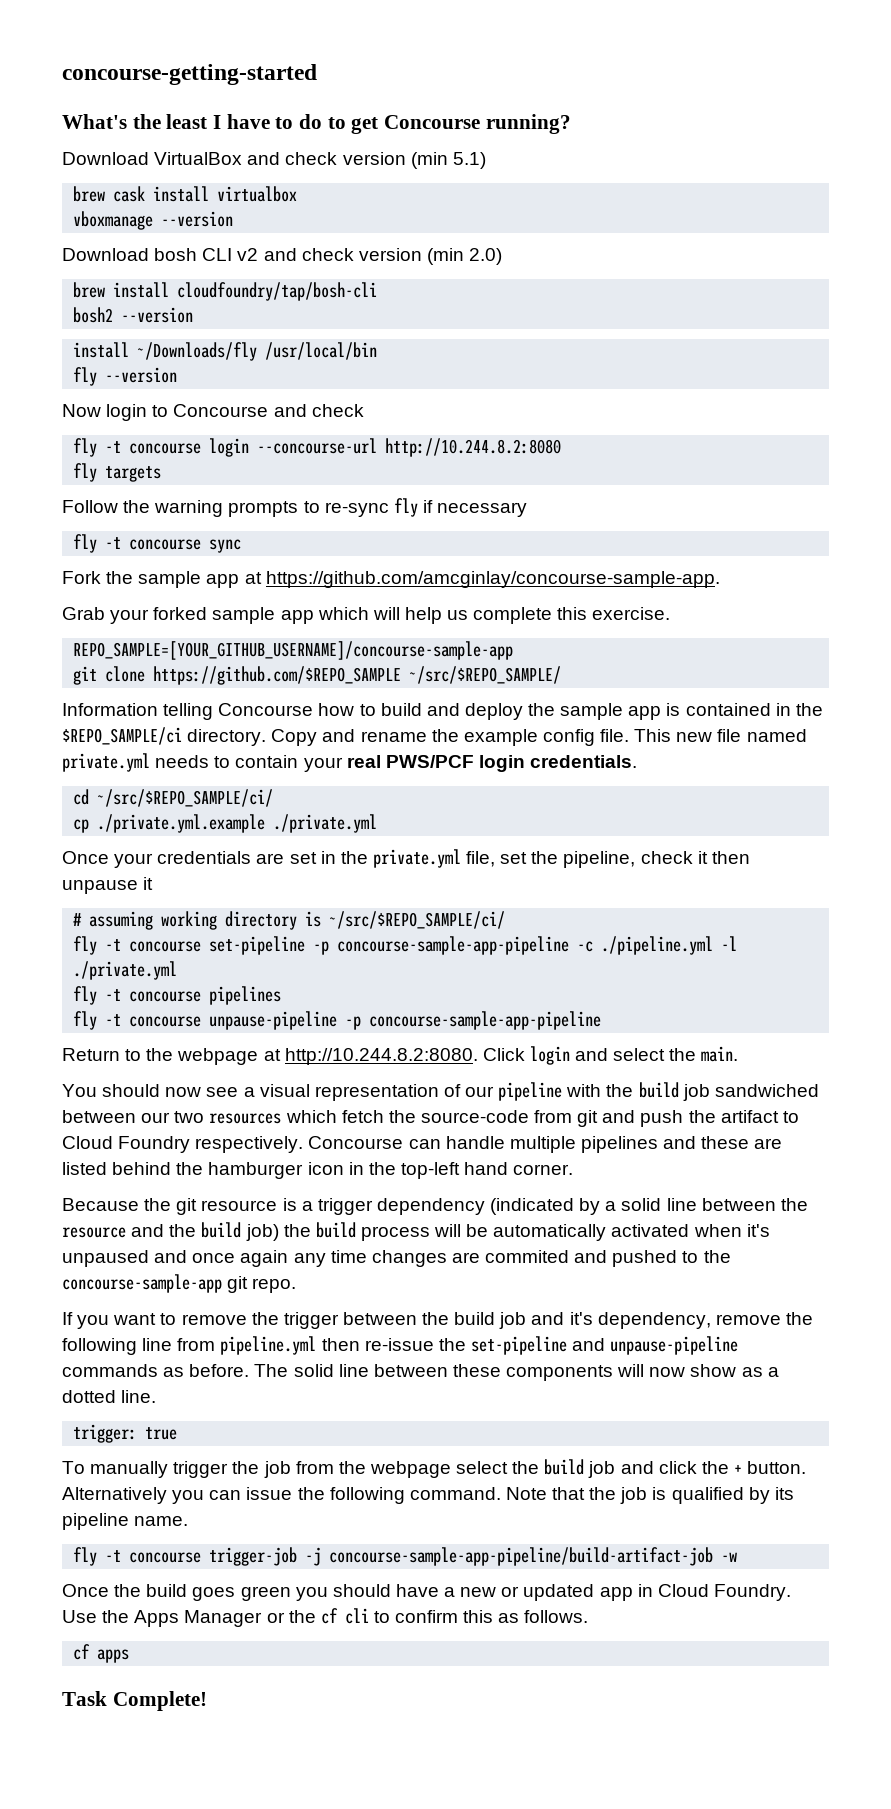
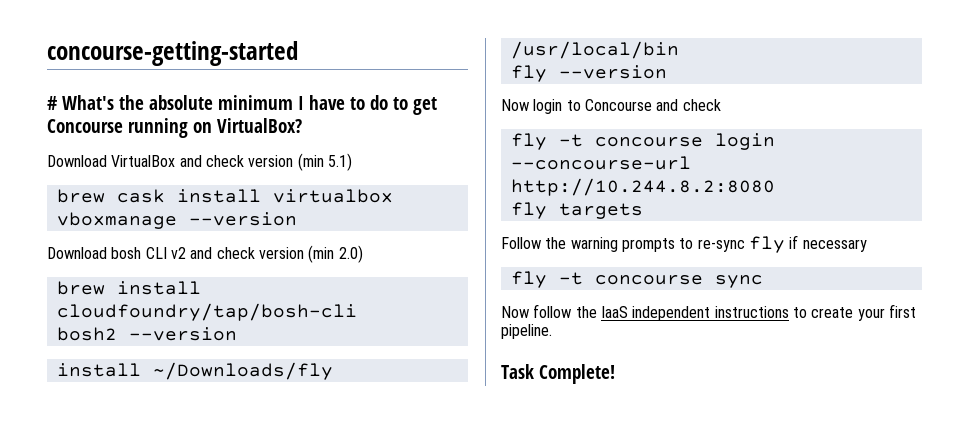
- What's the least I have to do to get Concourse running?
+ # What's the absolute minimum I have to do to get Concourse running on VirtualBox?
- Fork the sample app at https://github.com/amcginlay/concourse-sample-app.
- Grab your forked sample app which will help us complete this exercise.
- REPO_SAMPLE=[YOUR_GITHUB_USERNAME]/concourse-sample-app
- git clone https://github.com/$REPO_SAMPLE ~/src/$REPO_SAMPLE/
- Information telling Concourse how to build and deploy the sample app is contained in the $REPO_SAMPLE/ci directory. Copy and rename the example config file. This new file named private.yml needs to contain your real PWS/PCF login credentials.
- cd ~/src/$REPO_SAMPLE/ci/
- cp ./private.yml.example ./private.yml
- Once your credentials are set in the private.yml file, set the pipeline, check it then unpause it
- # assuming working directory is ~/src/$REPO_SAMPLE/ci/
- fly -t concourse set-pipeline -p concourse-sample-app-pipeline -c ./pipeline.yml -l ./private.yml
- fly -t concourse pipelines
- fly -t concourse unpause-pipeline -p concourse-sample-app-pipeline
- Return to the webpage at http://10.244.8.2:8080. Click login and select the main.
- You should now see a visual representation of our pipeline with the build job sandwiched between our two resources which fetch the source-code from git and push the artifact to Cloud Foundry respectively. Concourse can handle multiple pipelines and these are listed behind the hamburger icon in the top-left hand corner.
- Because the git resource is a trigger dependency (indicated by a solid line between the resource and the build job) the build process will be automatically activated when it's unpaused and once again any time changes are commited and pushed to the concourse-sample-app git repo.
- If you want to remove the trigger between the build job and it's dependency, remove the following line from pipeline.yml then re-issue the set-pipeline and unpause-pipeline commands as before. The solid line between these components will now show as a dotted line.
- trigger: true
- To manually trigger the job from the webpage select the build job and click the + button. Alternatively you can issue the following command. Note that the job is qualified by its pipeline name.
- fly -t concourse trigger-job -j concourse-sample-app-pipeline/build-artifact-job -w
- Once the build goes green you should have a new or updated app in Cloud Foundry. Use the Apps Manager or the cf cli to confirm this as follows.
- cf apps
+ Now follow the IaaS independent instructions to create your first pipeline.

